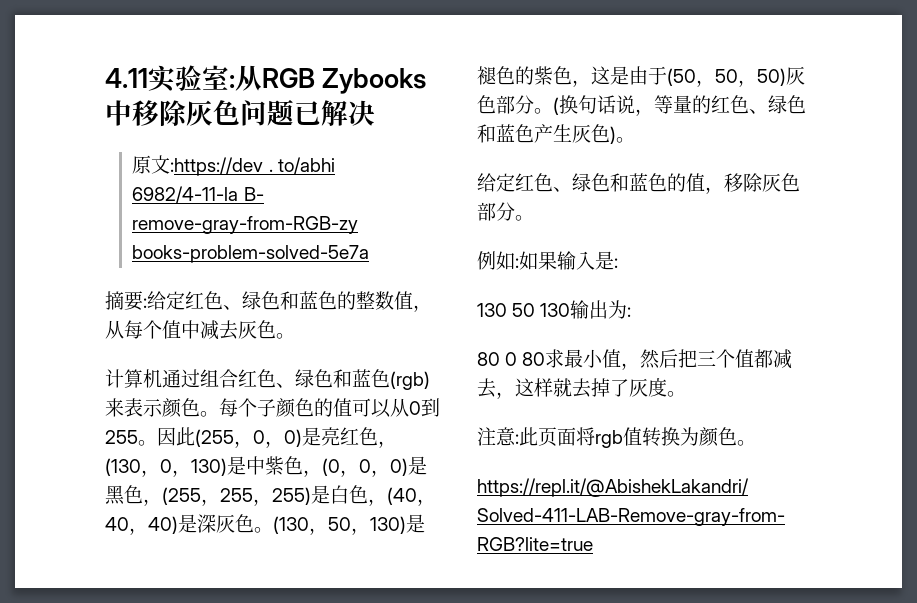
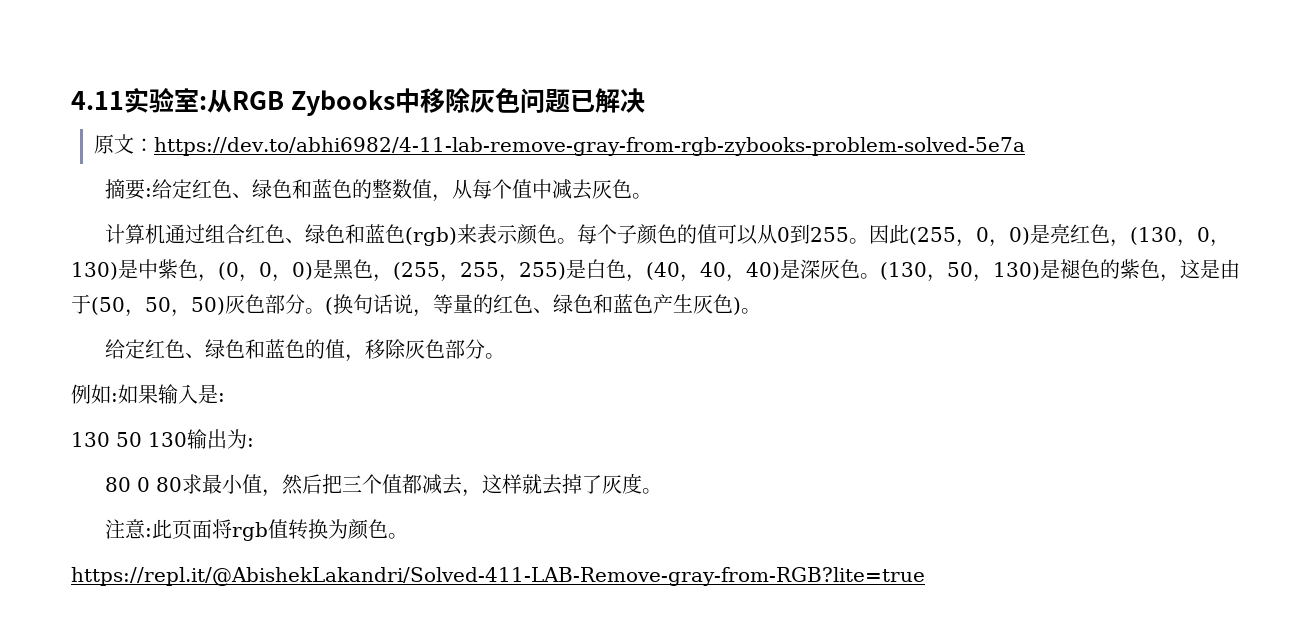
- 原文:https://dev . to/abhi 6982/4-11-la B- remove-gray-from-RGB-zy books-problem-solved-5e7a
+ 原文：https://dev.to/abhi6982/4-11-lab-remove-gray-from-rgb-zybooks-problem-solved-5e7a

